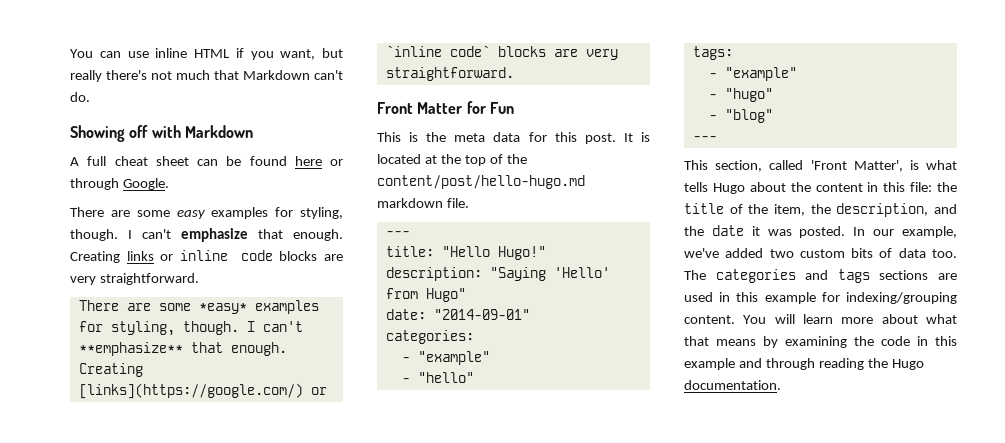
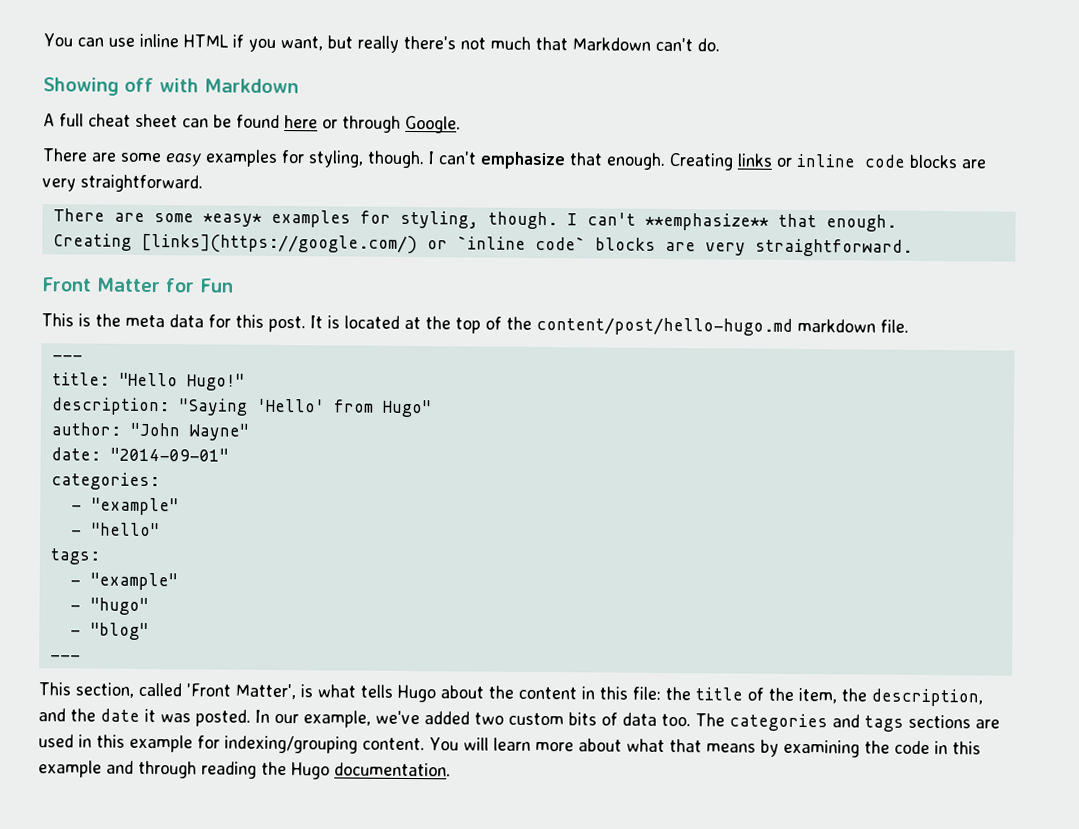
+ author: "John Wayne"

